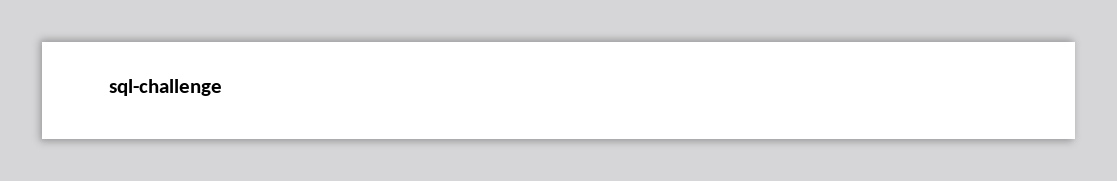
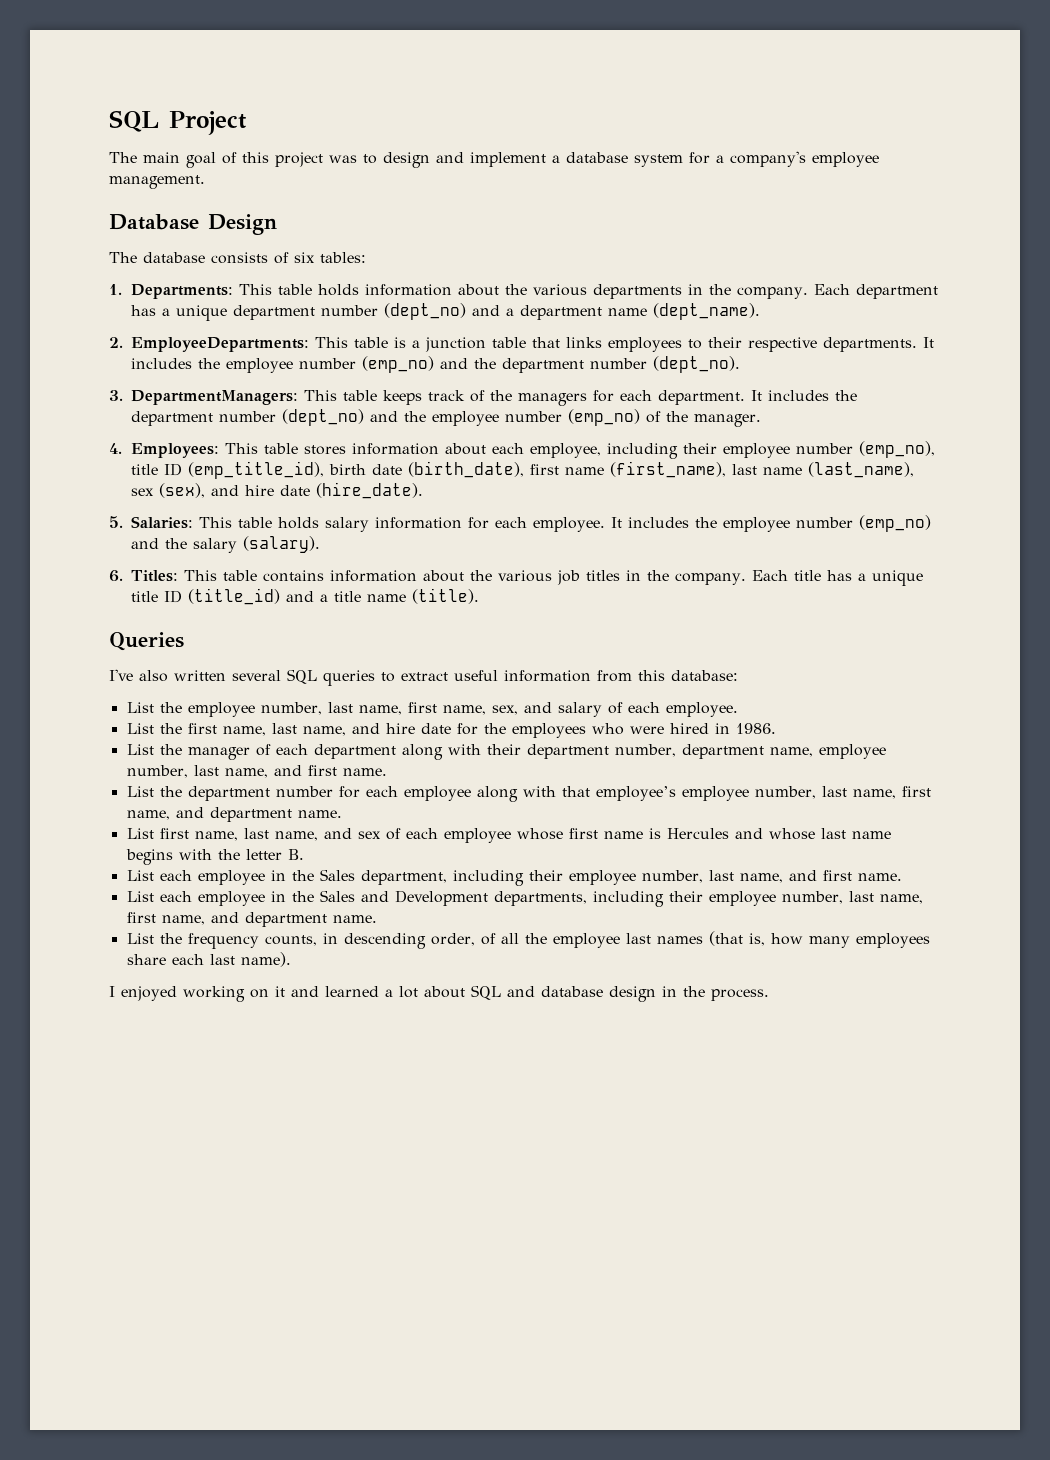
- sql-challenge
+ SQL Project
+ The main goal of this project was to design and implement a database system for a company's employee management.
+ Database Design
+ The database consists of six tables:
+ 1. Departments: This table holds information about the various departments in the company. Each department has a unique department number (dept_no) and a department name (dept_name).
+ 2. EmployeeDepartments: This table is a junction table that links employees to their respective departments. It includes the employee number (emp_no) and the department number (dept_no).
+ 3. DepartmentManagers: This table keeps track of the managers for each department. It includes the department number (dept_no) and the employee number (emp_no) of the manager.
+ 4. Employees: This table stores information about each employee, including their employee number (emp_no), title ID (emp_title_id), birth date (birth_date), first name (first_name), last name (last_name), sex (sex), and hire date (hire_date).
+ 5. Salaries: This table holds salary information for each employee. It includes the employee number (emp_no) and the salary (salary).
+ 6. Titles: This table contains information about the various job titles in the company. Each title has a unique title ID (title_id) and a title name (title).
+ Queries
+ I've also written several SQL queries to extract useful information from this database:
+ List the employee number, last name, first name, sex, and salary of each employee.
+ List the first name, last name, and hire date for the employees who were hired in 1986.
+ List the manager of each department along with their department number, department name, employee number, last name, and first name.
+ List the department number for each employee along with that employee’s employee number, last name, first name, and department name.
+ List first name, last name, and sex of each employee whose first name is Hercules and whose last name begins with the letter B.
+ List each employee in the Sales department, including their employee number, last name, and first name.
+ List each employee in the Sales and Development departments, including their employee number, last name, first name, and department name.
+ List the frequency counts, in descending order, of all the employee last names (that is, how many employees share each last name).
+ I enjoyed working on it and learned a lot about SQL and database design in the process.

